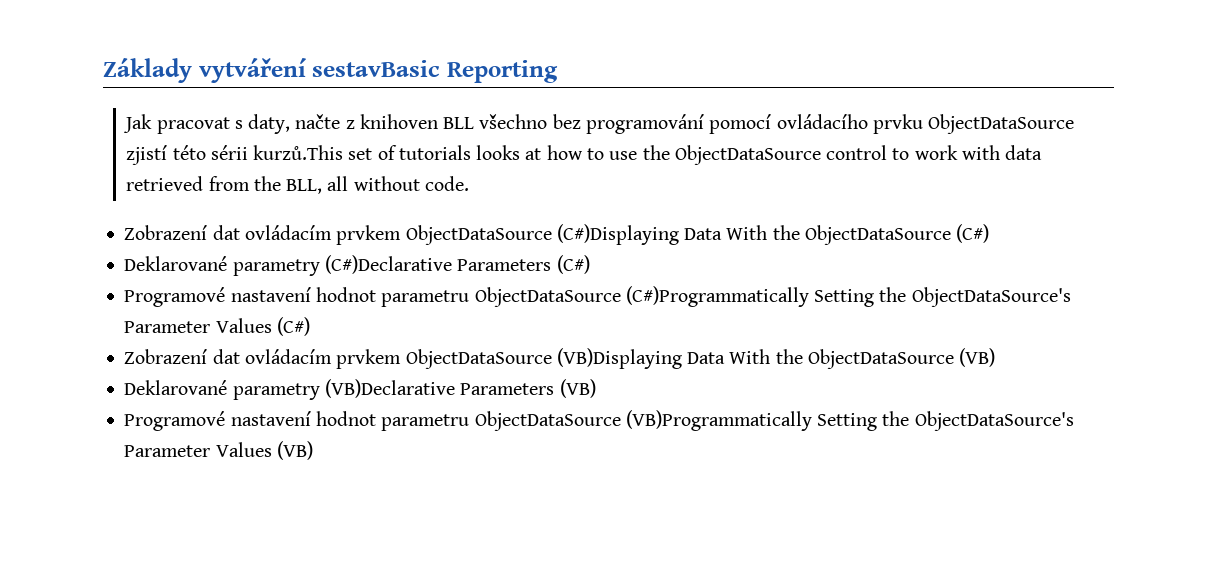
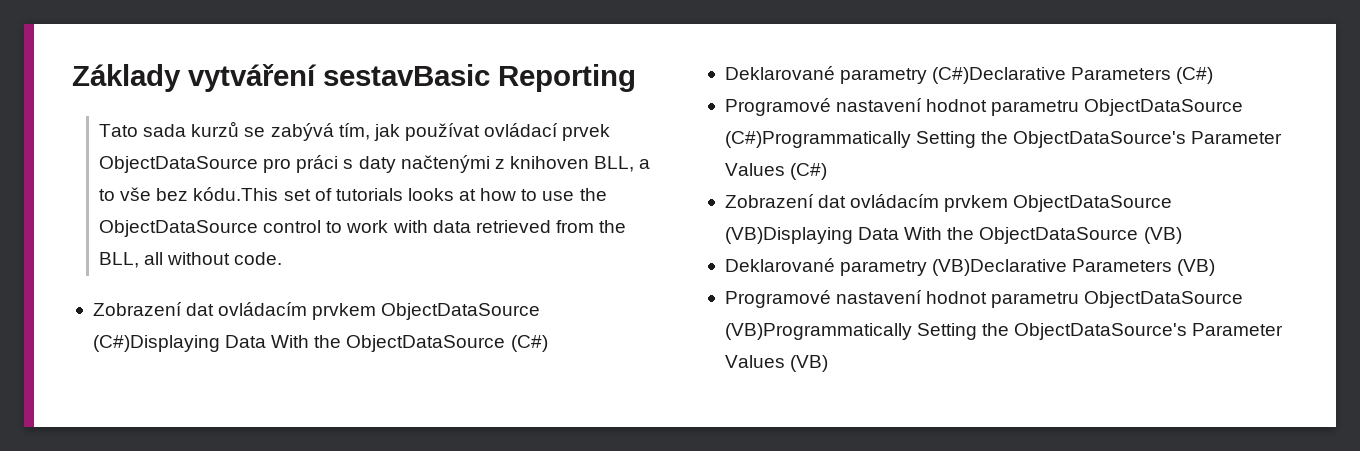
- Jak pracovat s daty, načte z knihoven BLL všechno bez programování pomocí ovládacího prvku ObjectDataSource zjistí této sérii kurzů.This set of tutorials looks at how to use the ObjectDataSource control to work with data retrieved from the BLL, all without code.
+ Tato sada kurzů se zabývá tím, jak používat ovládací prvek ObjectDataSource pro práci s daty načtenými z knihoven BLL, a to vše bez kódu.This set of tutorials looks at how to use the ObjectDataSource control to work with data retrieved from the BLL, all without code.

